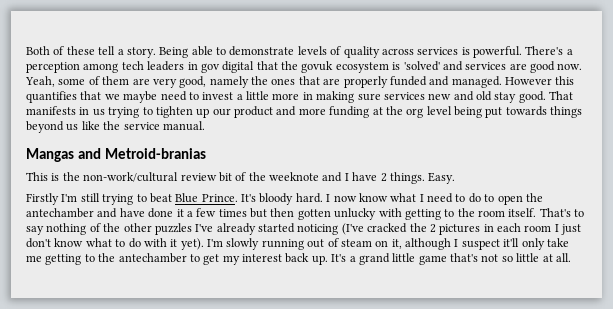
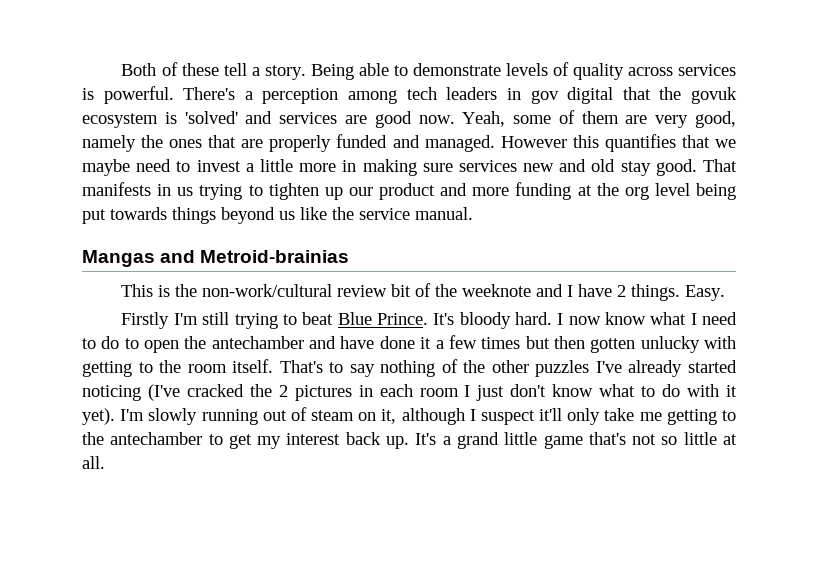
- Mangas and Metroid-branias
+ Mangas and Metroid-brainias

